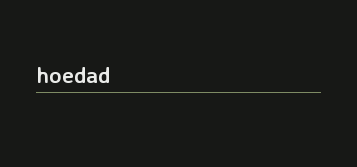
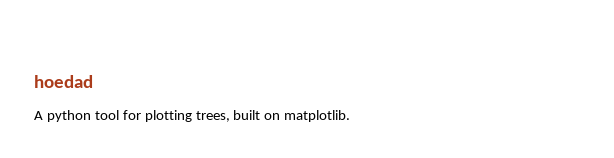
+ A python tool for plotting trees, built on matplotlib.

